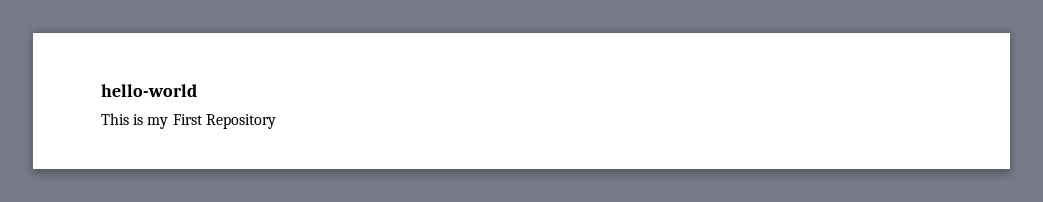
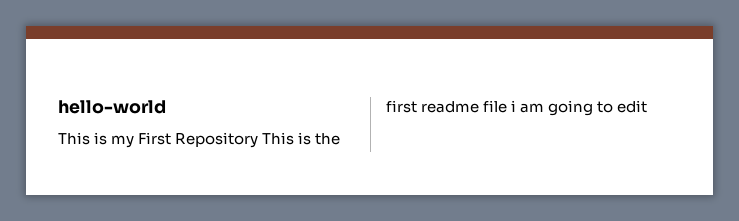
- This is my First Repository
+ This is my First Repository This is the first readme file i am going to edit

